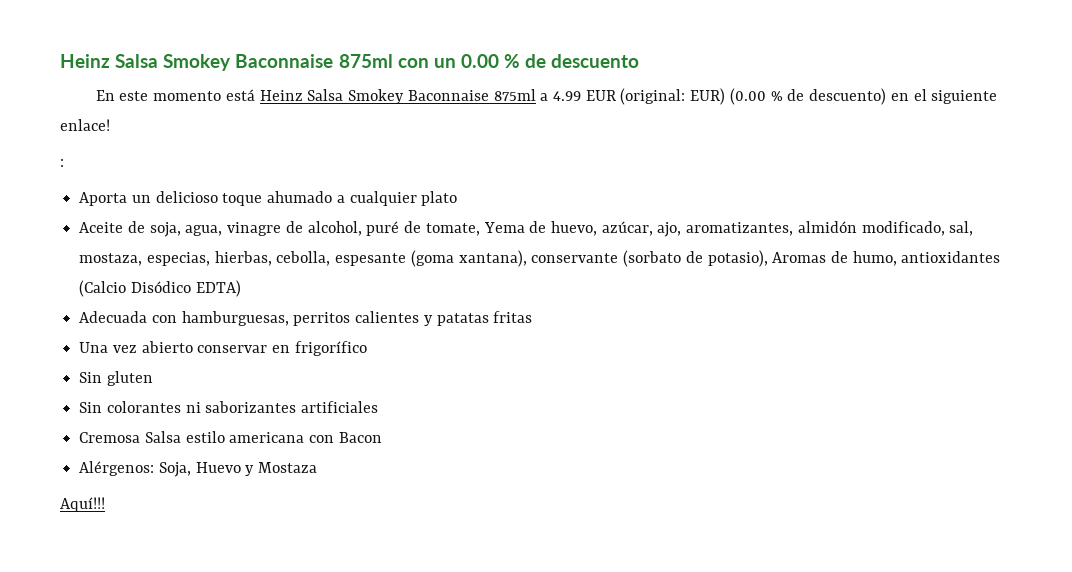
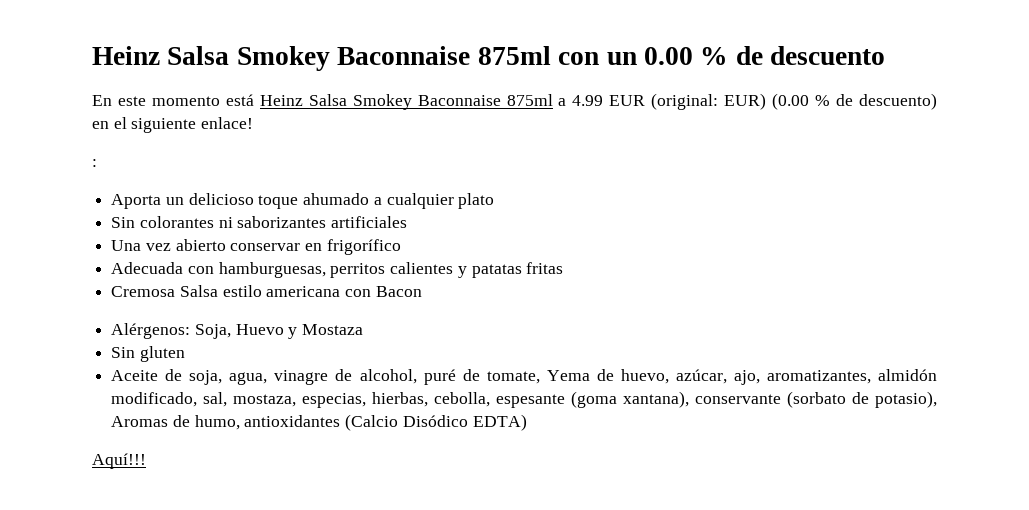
+ Sin colorantes ni saborizantes artificiales
+ Una vez abierto conservar en frigorífico
+ Adecuada con hamburguesas, perritos calientes y patatas fritas
+ Cremosa Salsa estilo americana con Bacon
+ Alérgenos: Soja, Huevo y Mostaza
+ Sin gluten
- Adecuada con hamburguesas, perritos calientes y patatas fritas
- Una vez abierto conservar en frigorífico
- Sin gluten
- Sin colorantes ni saborizantes artificiales
- Cremosa Salsa estilo americana con Bacon
- Alérgenos: Soja, Huevo y Mostaza

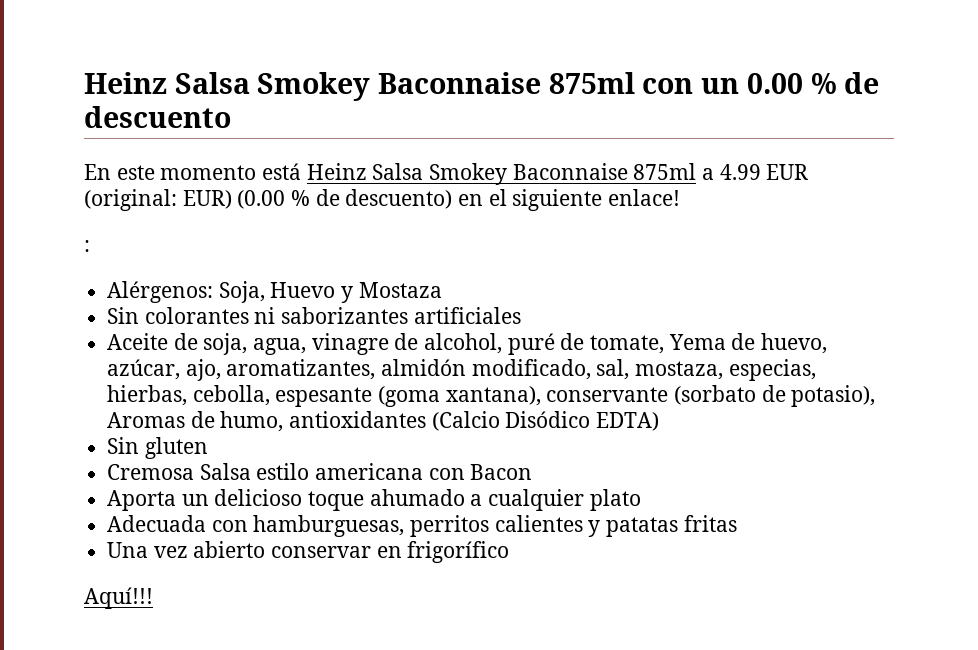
- Aporta un delicioso toque ahumado a cualquier plato
- Sin colorantes ni saborizantes artificiales
- Una vez abierto conservar en frigorífico
- Adecuada con hamburguesas, perritos calientes y patatas fritas
- Cremosa Salsa estilo americana con Bacon
- Sin gluten
+ Sin colorantes ni saborizantes artificiales
+ Sin gluten
+ Cremosa Salsa estilo americana con Bacon
+ Aporta un delicioso toque ahumado a cualquier plato
+ Adecuada con hamburguesas, perritos calientes y patatas fritas
+ Una vez abierto conservar en frigorífico

